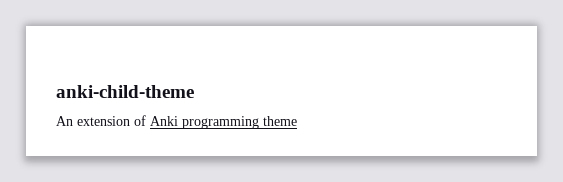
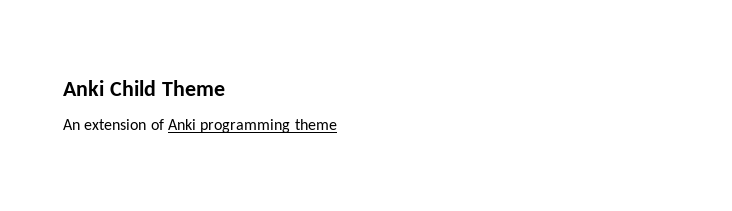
- anki-child-theme
+ Anki Child Theme

